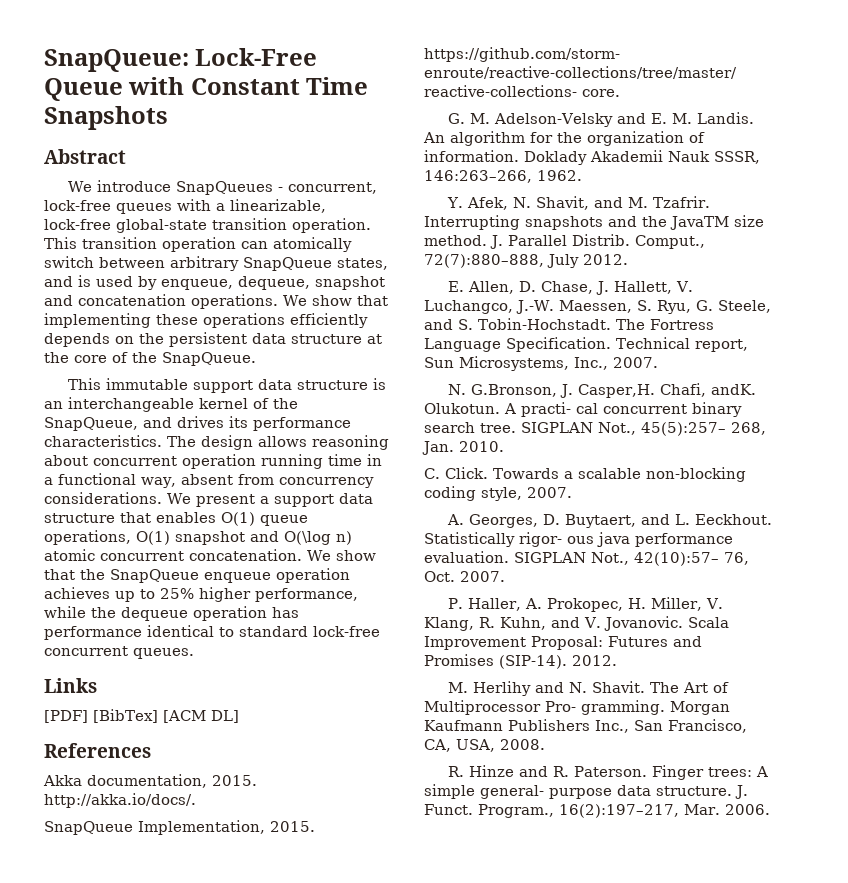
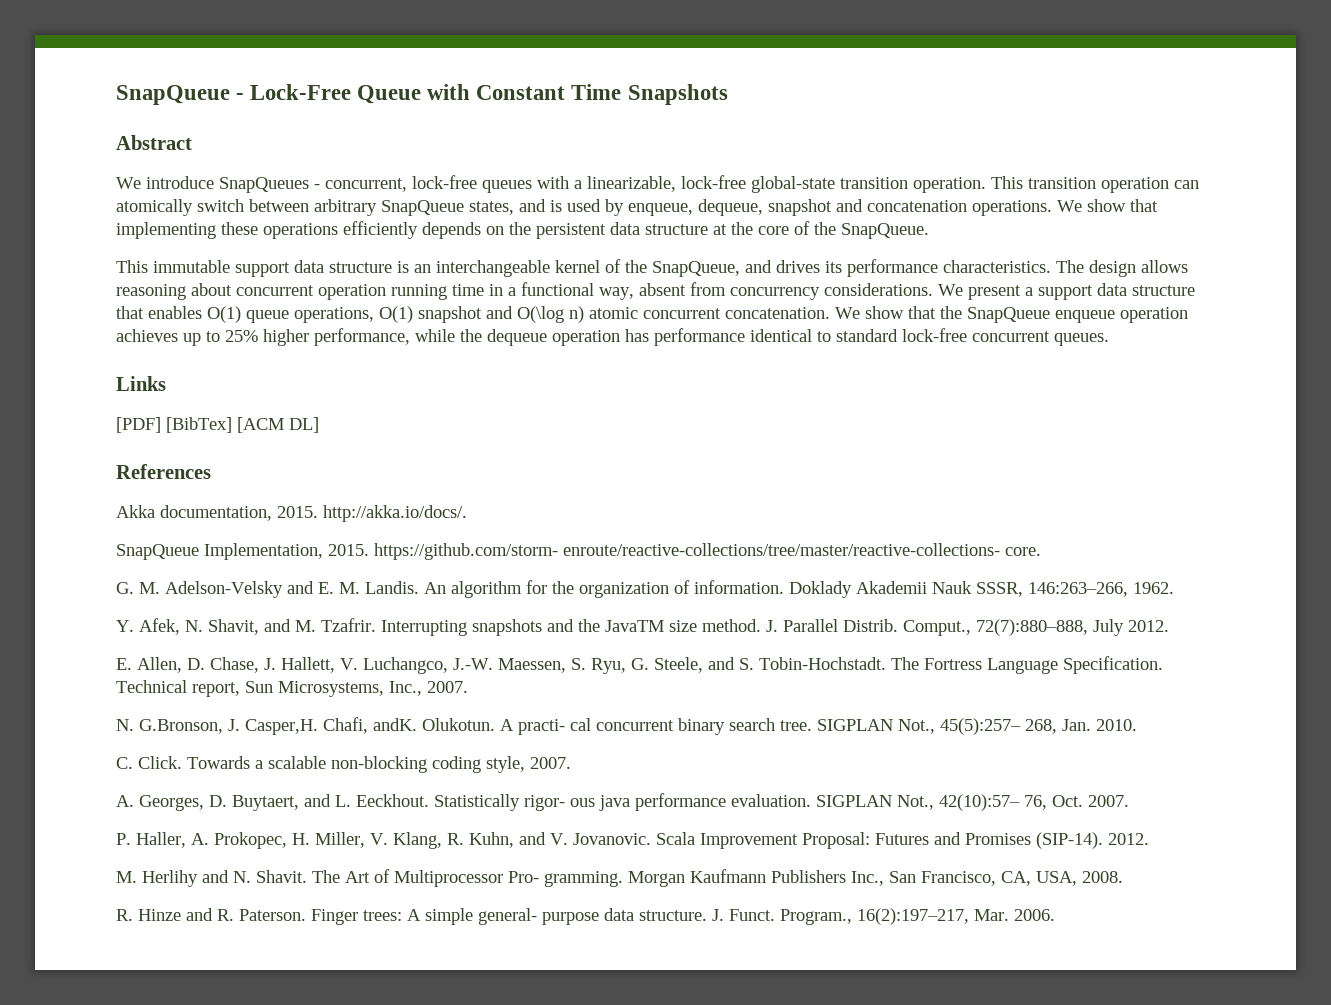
- SnapQueue: Lock-Free Queue with Constant Time Snapshots
+ SnapQueue - Lock-Free Queue with Constant Time Snapshots

